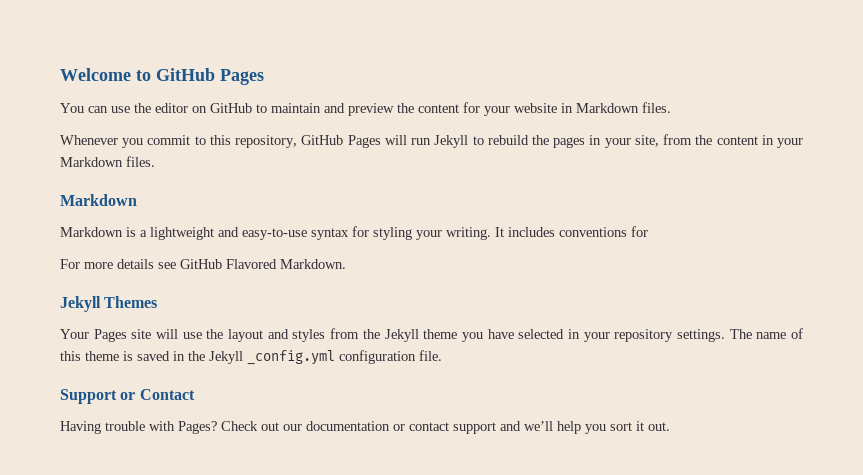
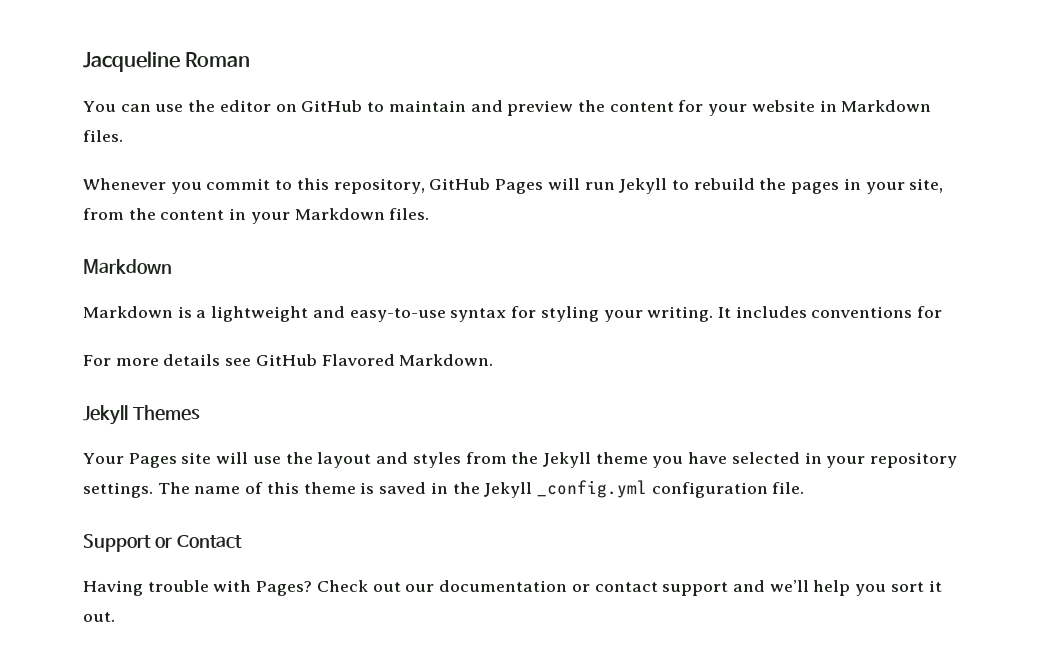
- Welcome to GitHub Pages
+ Jacqueline Roman

